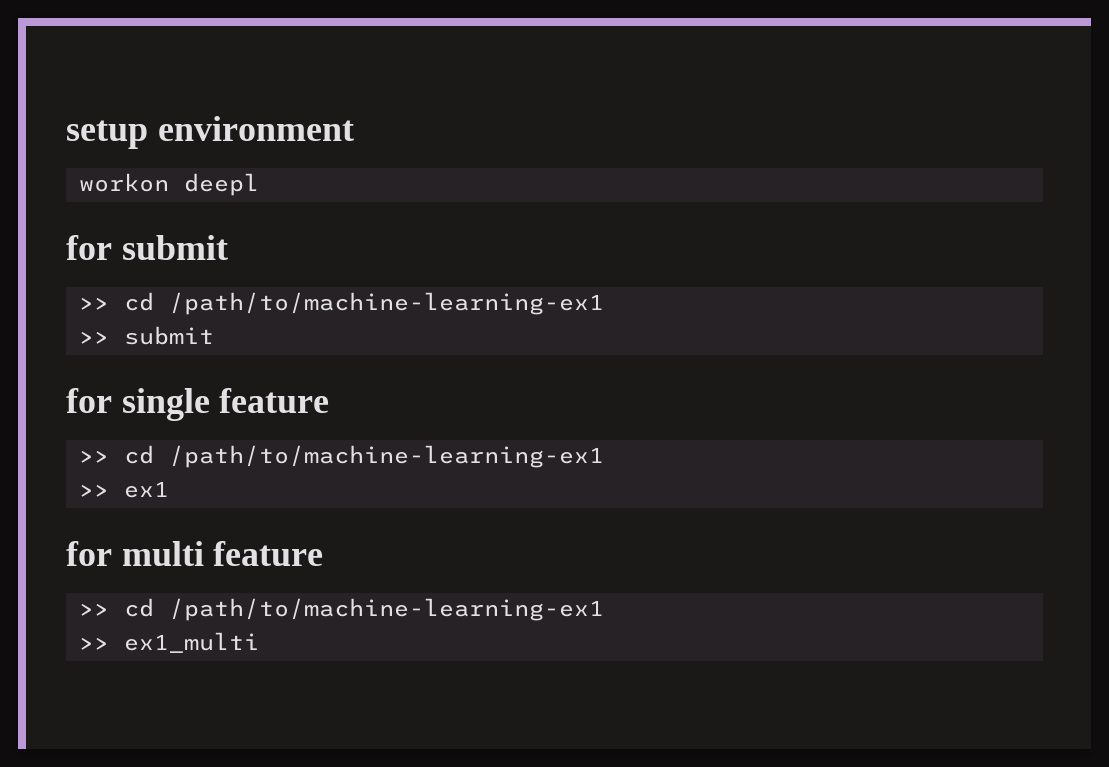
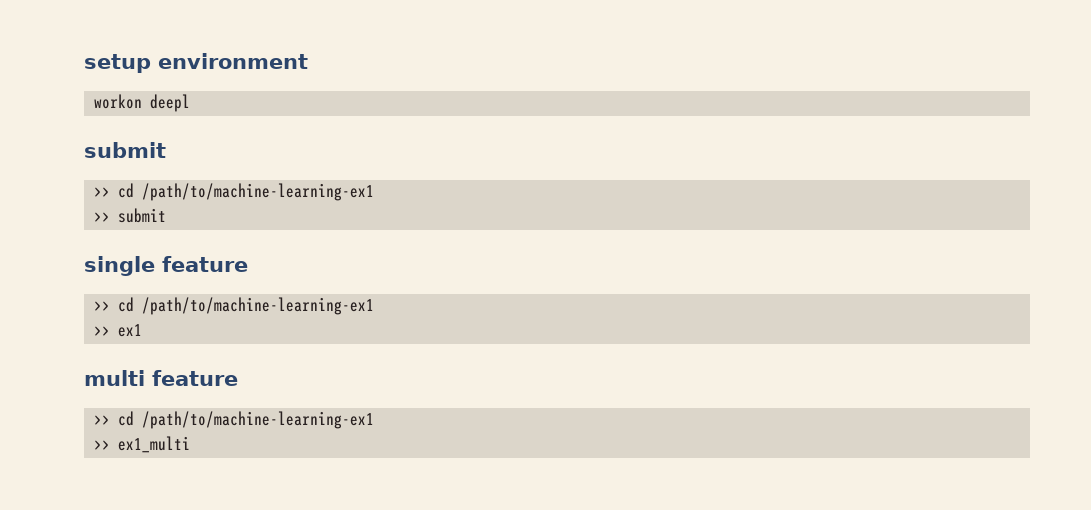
  workon deepl
- for submit
+ submit
- for single feature
+ single feature
- for multi feature
+ multi feature

